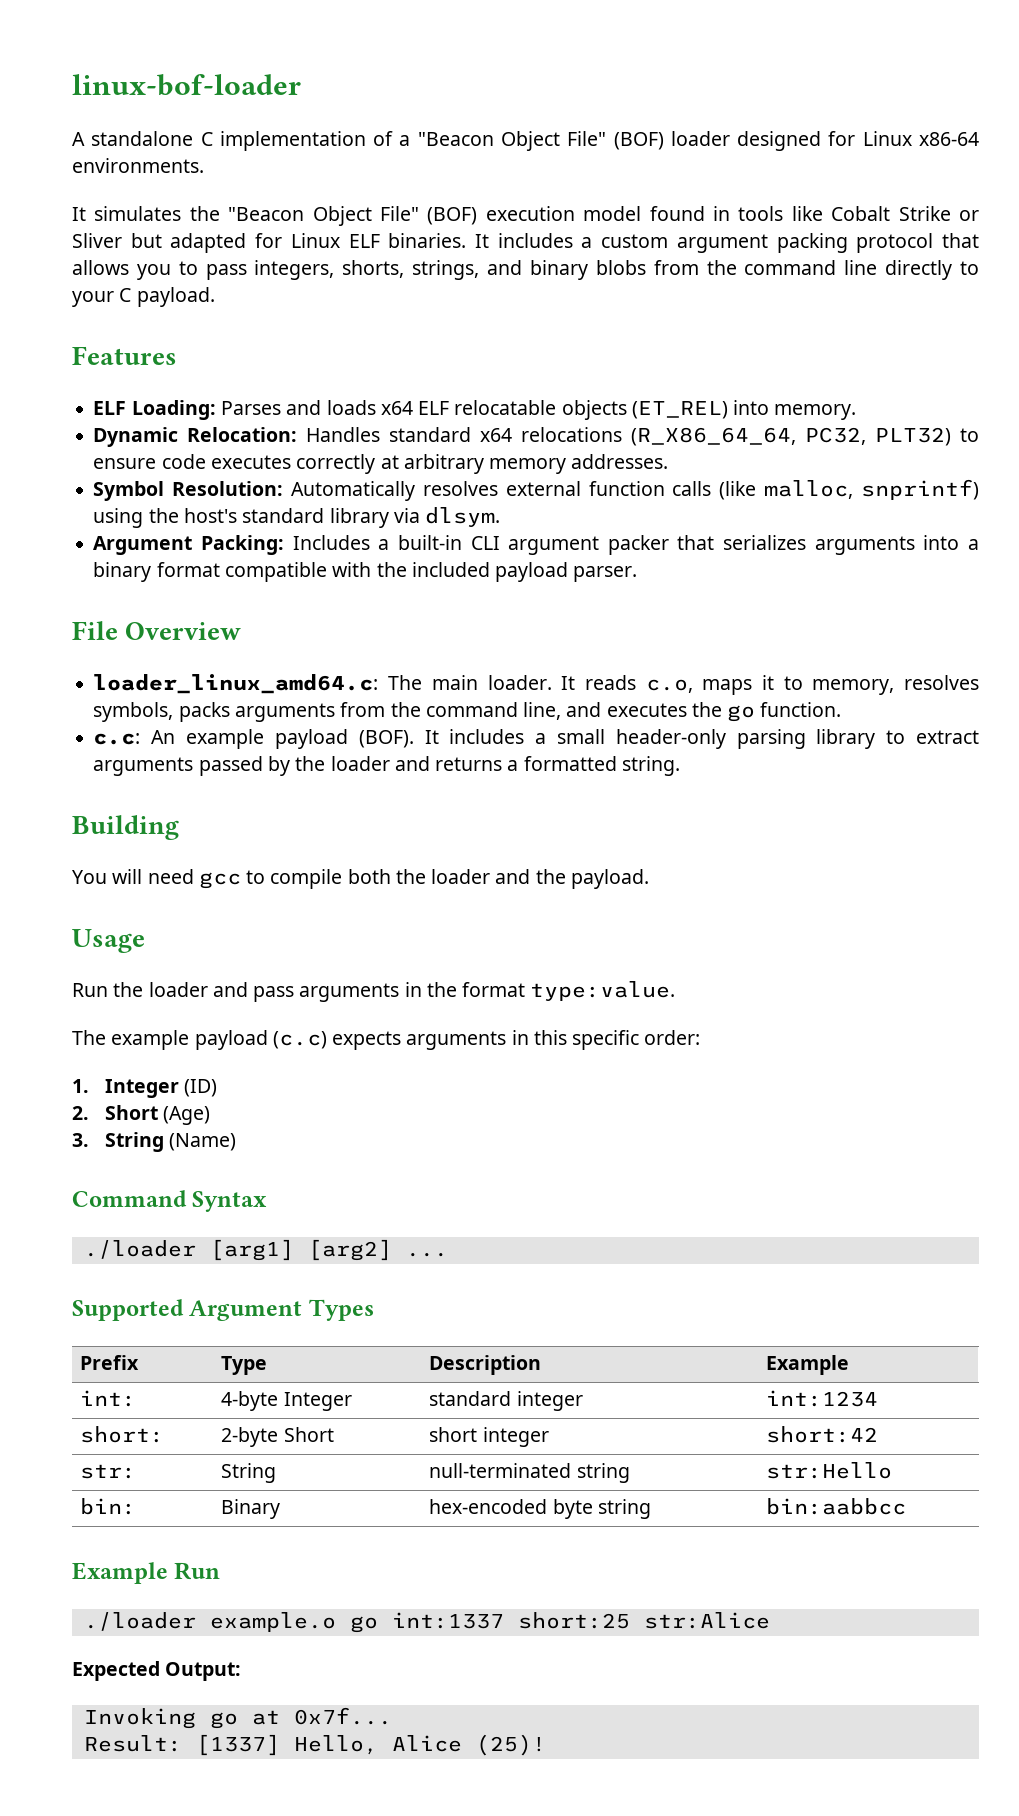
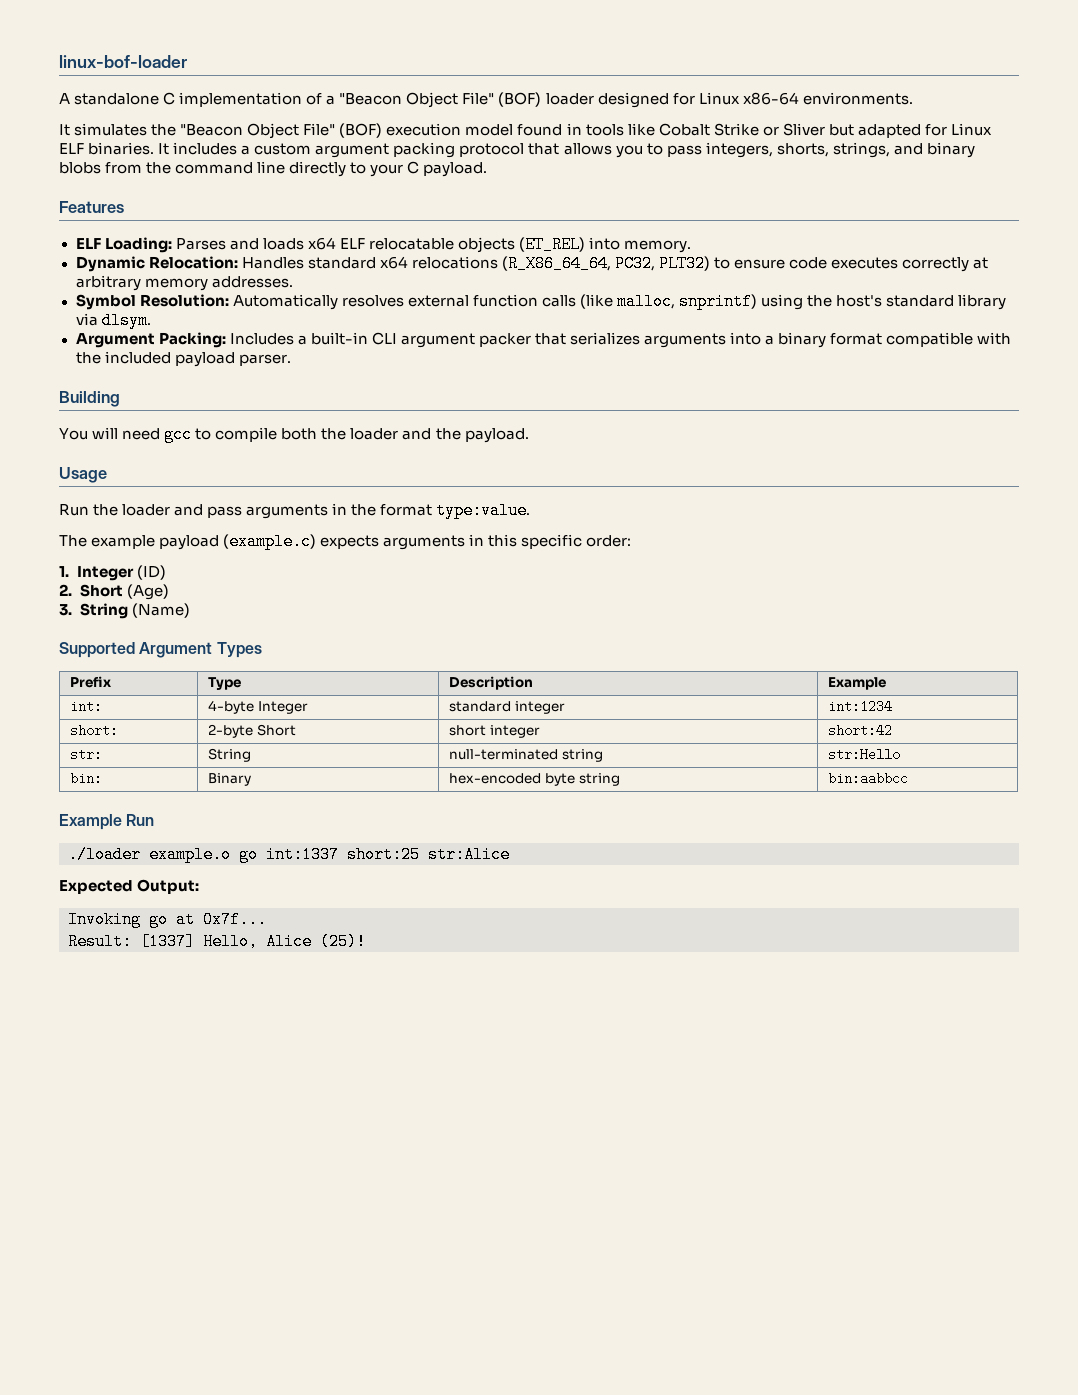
- File Overview
- loader_linux_amd64.c: The main loader. It reads c.o, maps it to memory, resolves symbols, packs arguments from the command line, and executes the go function.
- c.c: An example payload (BOF). It includes a small header-only parsing library to extract arguments passed by the loader and returns a formatted string.
- The example payload (c.c) expects arguments in this specific order:
+ The example payload (example.c) expects arguments in this specific order:
- Command Syntax
- ./loader [arg1] [arg2] ...

